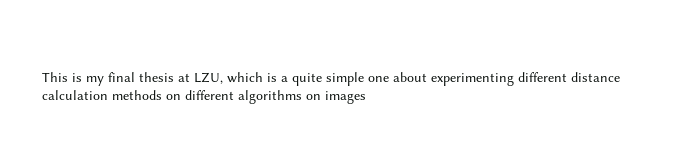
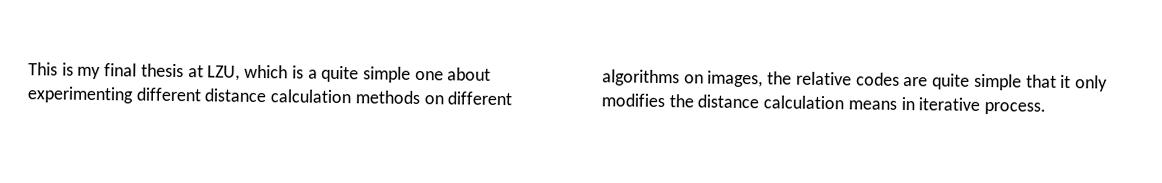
- This is my final thesis at LZU, which is a quite simple one about experimenting different distance calculation methods on different algorithms on images
+ This is my final thesis at LZU, which is a quite simple one about experimenting different distance calculation methods on different algorithms on images, the relative codes are quite simple that it only modifies the distance calculation means in iterative process.

